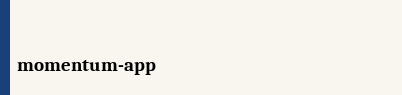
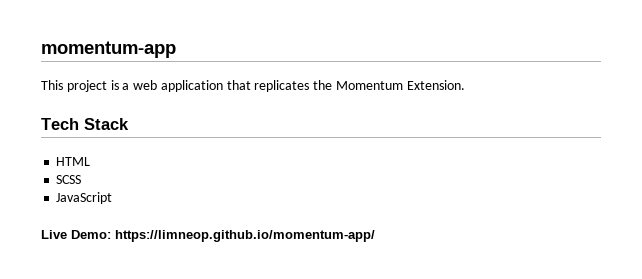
+ This project is a web application that replicates the Momentum Extension.
+ Tech Stack
+ HTML
+ SCSS
+ JavaScript
+ Live Demo: https://limneop.github.io/momentum-app/

